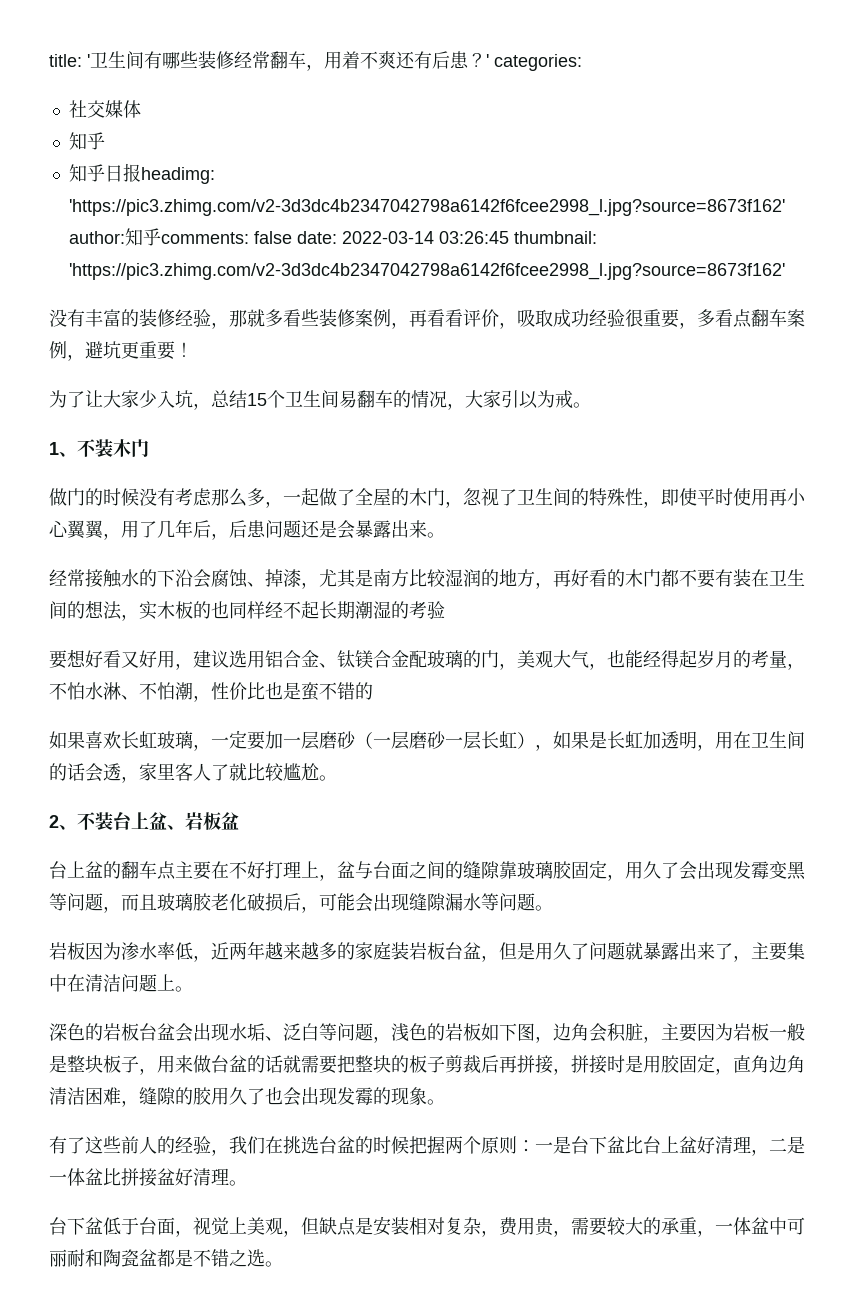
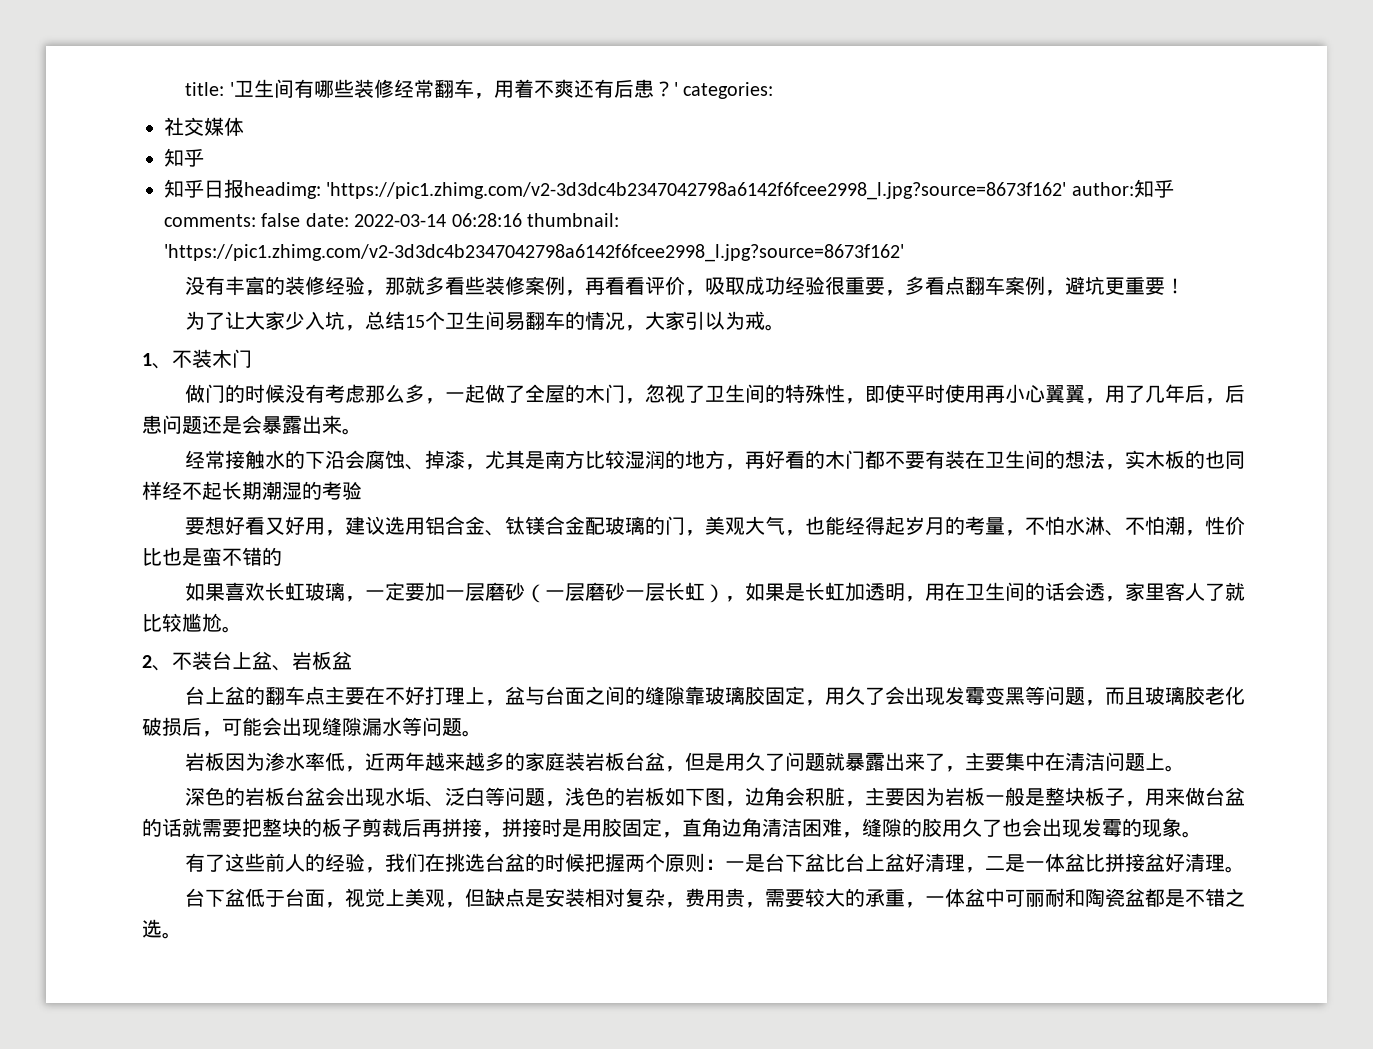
- 知乎日报headimg: 'https://pic3.zhimg.com/v2-3d3dc4b2347042798a6142f6fcee2998_l.jpg?source=8673f162' author:知乎comments: false date: 2022-03-14 03:26:45 thumbnail: 'https://pic3.zhimg.com/v2-3d3dc4b2347042798a6142f6fcee2998_l.jpg?source=8673f162'
+ 知乎日报headimg: 'https://pic1.zhimg.com/v2-3d3dc4b2347042798a6142f6fcee2998_l.jpg?source=8673f162' author:知乎comments: false date: 2022-03-14 06:28:16 thumbnail: 'https://pic1.zhimg.com/v2-3d3dc4b2347042798a6142f6fcee2998_l.jpg?source=8673f162'

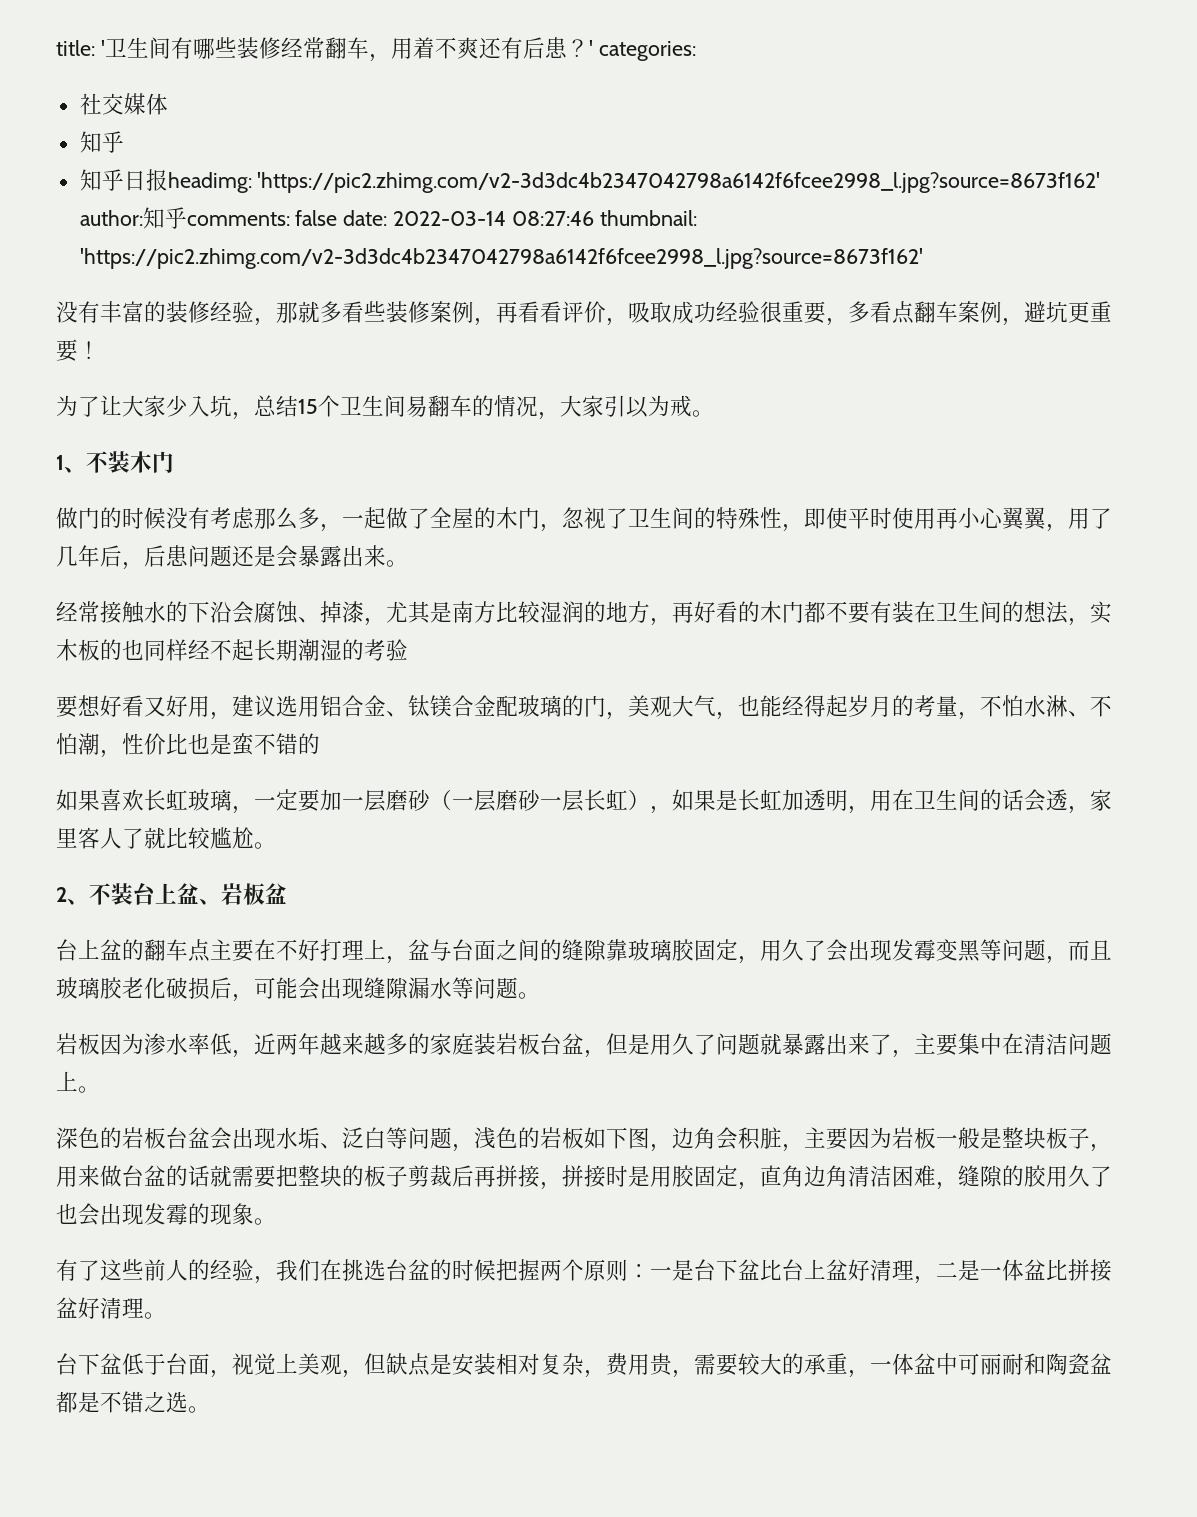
- 知乎日报headimg: 'https://pic1.zhimg.com/v2-3d3dc4b2347042798a6142f6fcee2998_l.jpg?source=8673f162' author:知乎comments: false date: 2022-03-14 06:28:16 thumbnail: 'https://pic1.zhimg.com/v2-3d3dc4b2347042798a6142f6fcee2998_l.jpg?source=8673f162'
+ 知乎日报headimg: 'https://pic2.zhimg.com/v2-3d3dc4b2347042798a6142f6fcee2998_l.jpg?source=8673f162' author:知乎comments: false date: 2022-03-14 08:27:46 thumbnail: 'https://pic2.zhimg.com/v2-3d3dc4b2347042798a6142f6fcee2998_l.jpg?source=8673f162'

